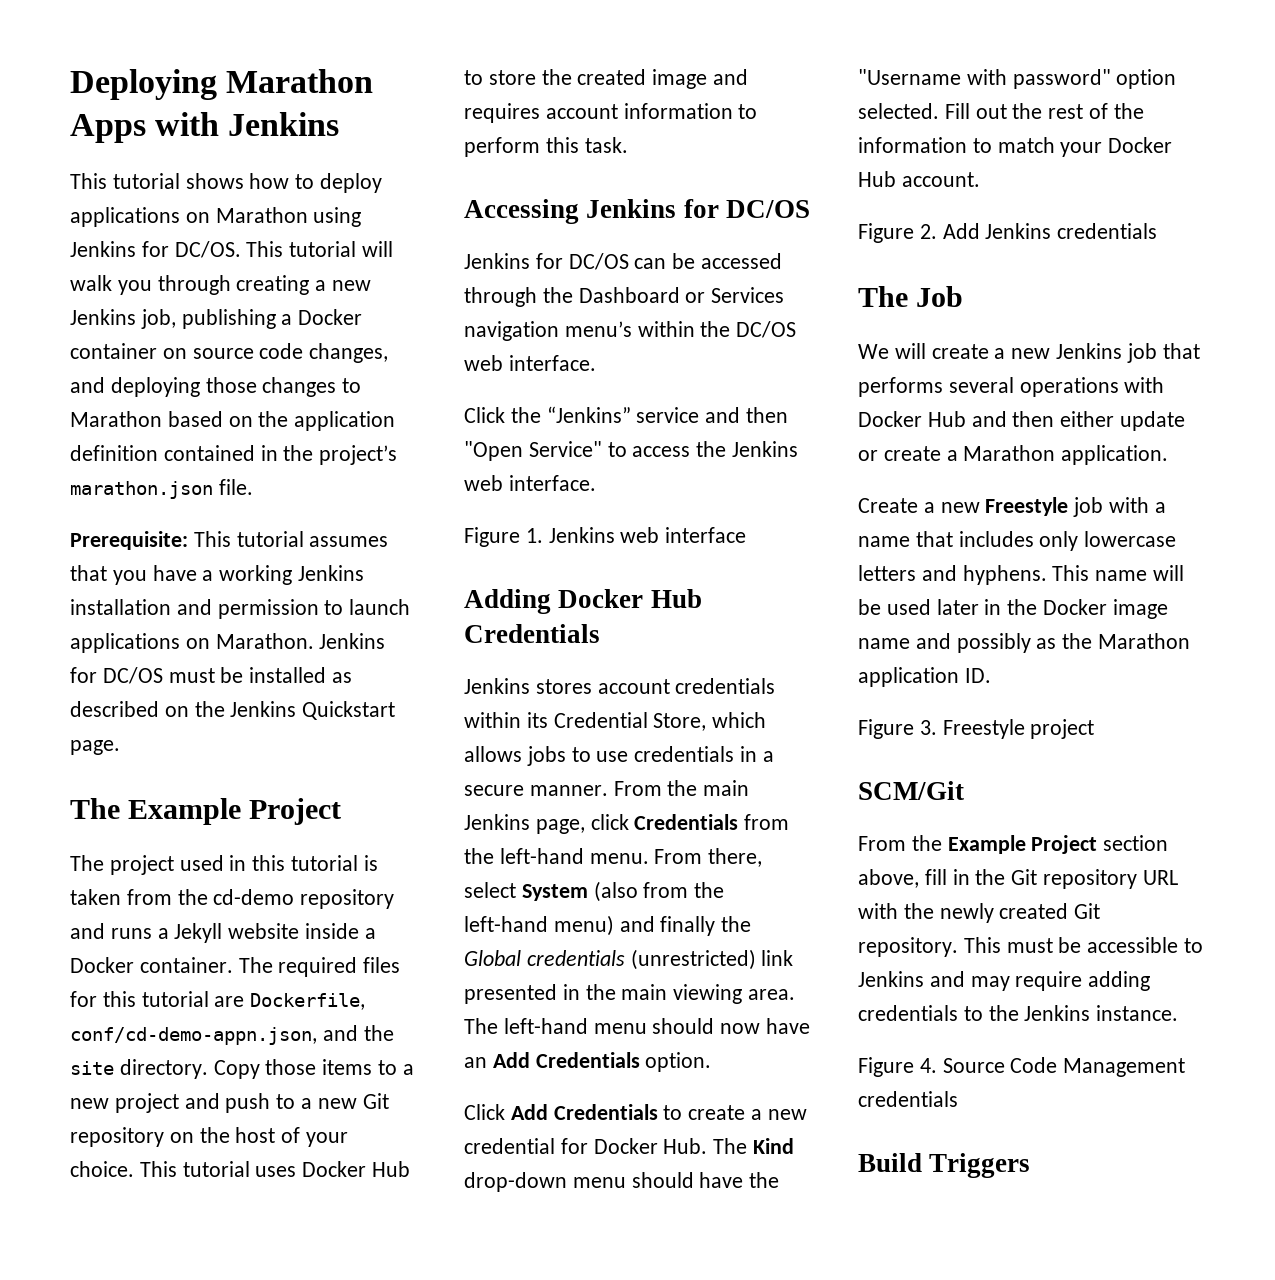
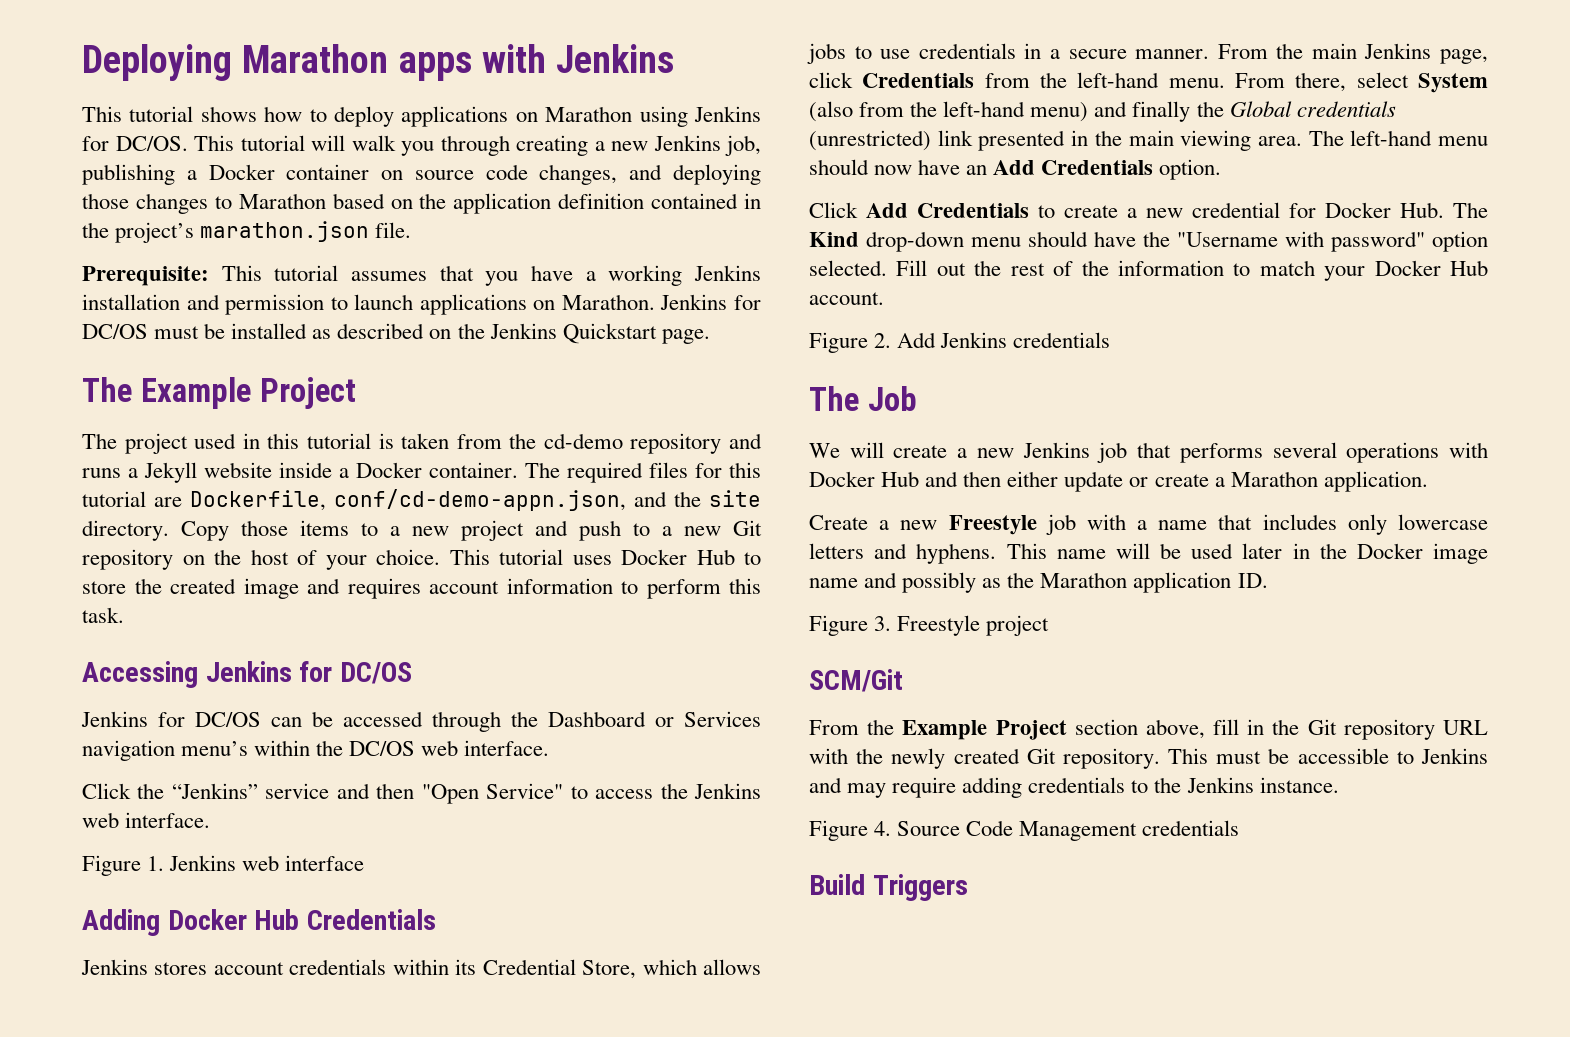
- Deploying Marathon Apps with Jenkins
+ Deploying Marathon apps with Jenkins

